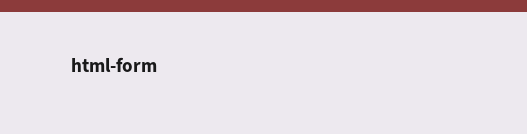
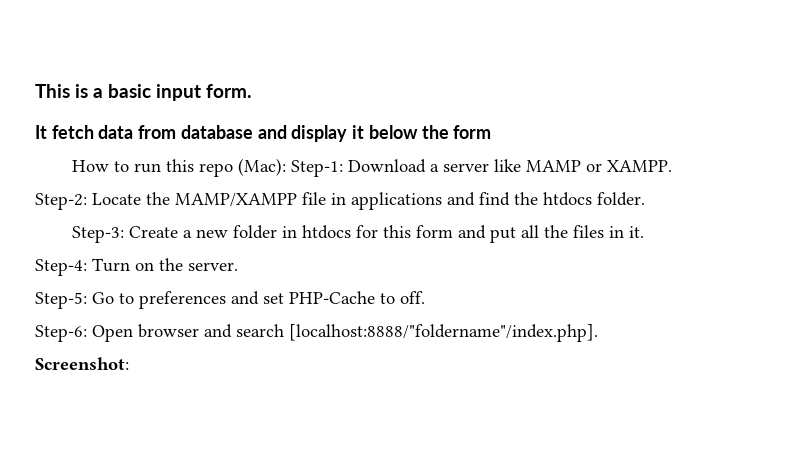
- html-form
+ This is a basic input form.
+ It fetch data from database and display it below the form
+ How to run this repo (Mac): Step-1: Download a server like MAMP or XAMPP.
+ Step-2: Locate the MAMP/XAMPP file in applications and find the htdocs folder.
+ Step-3: Create a new folder in htdocs for this form and put all the files in it.
+ Step-4: Turn on the server.
+ Step-5: Go to preferences and set PHP-Cache to off.
+ Step-6: Open browser and search [localhost:8888/"foldername"/index.php].
+ Screenshot:

